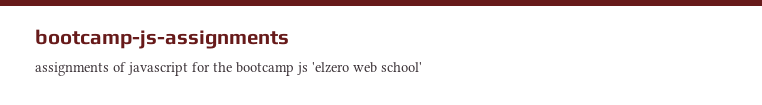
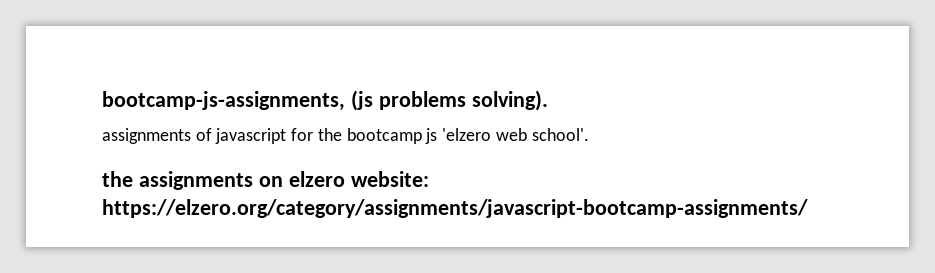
- bootcamp-js-assignments
+ bootcamp-js-assignments, (js problems solving).
- assignments of javascript for the bootcamp js 'elzero web school'
+ assignments of javascript for the bootcamp js 'elzero web school'.
+ the assignments on elzero website: https://elzero.org/category/assignments/javascript-bootcamp-assignments/

